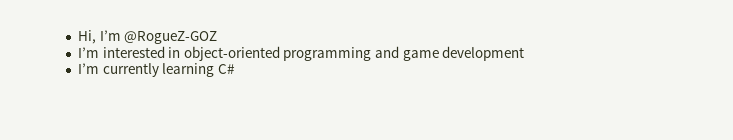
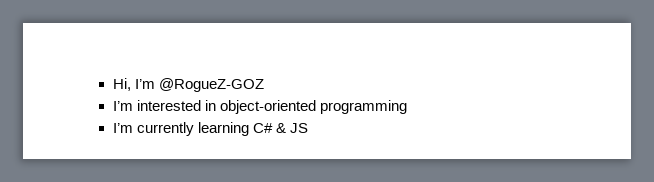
- I’m interested in object-oriented programming and game development
+ I’m interested in object-oriented programming
- I’m currently learning C#
+ I’m currently learning C# & JS

